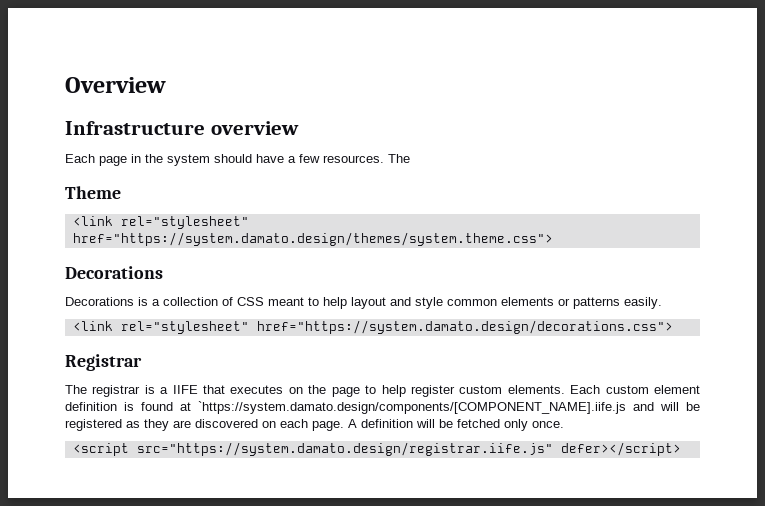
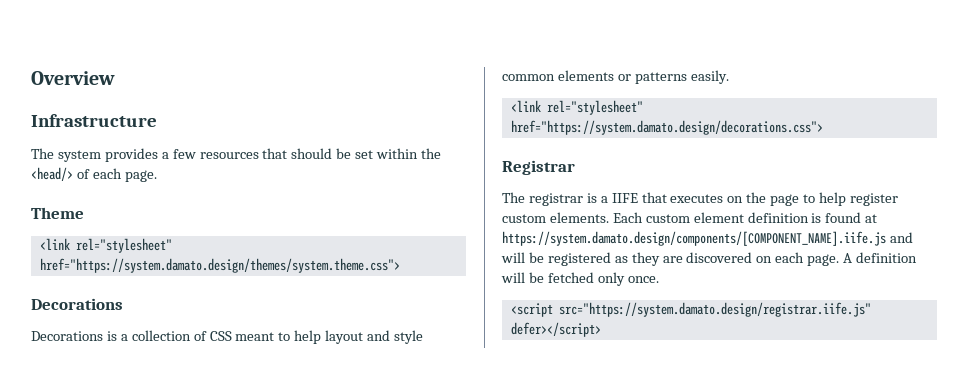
- Infrastructure overview
- Each page in the system should have a few resources. The
+ Infrastructure
+ The system provides a few resources that should be set within the <head/> of each page.
- Each custom element definition is found at `https://system.damato.design/components/[COMPONENT_NAME].iife.js and will be registered as they are discovered on each page.
+ Each custom element definition is found at https://system.damato.design/components/[COMPONENT_NAME].iife.js and will be registered as they are discovered on each page.

